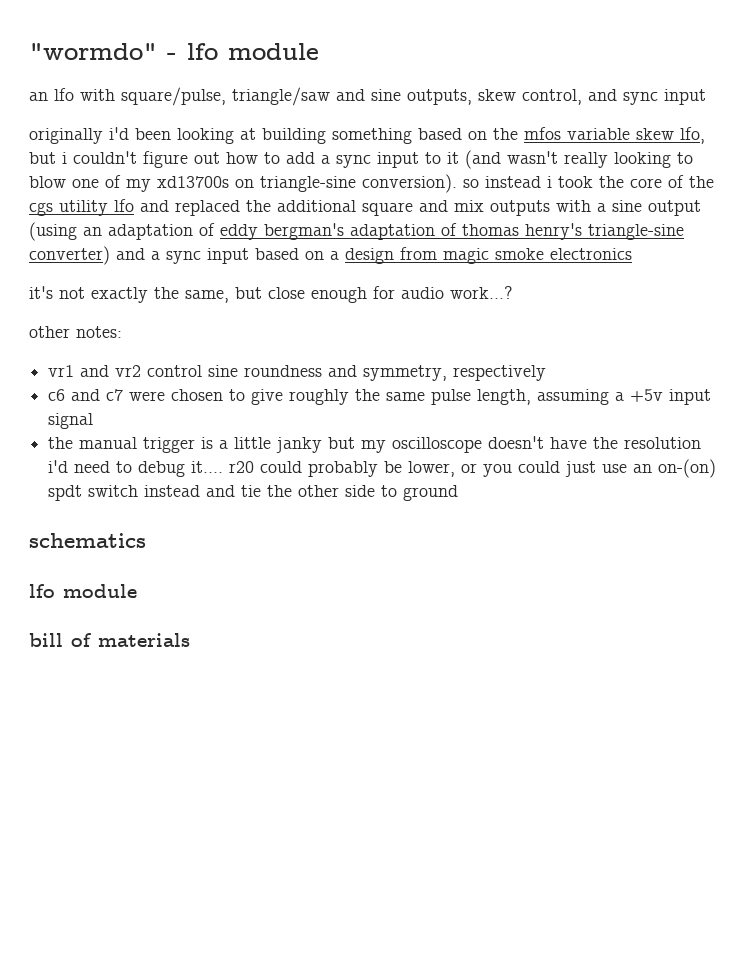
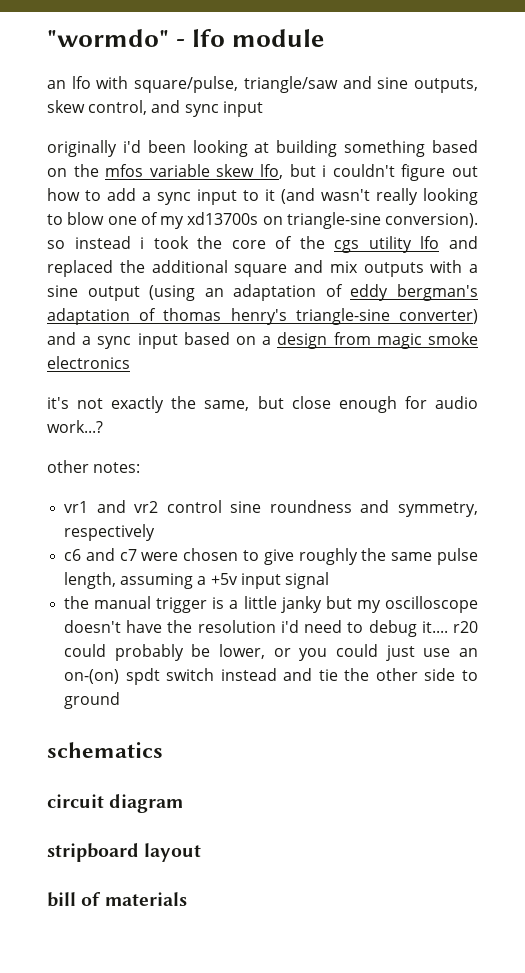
  schematics
- lfo module
+ circuit diagram
+ stripboard layout

